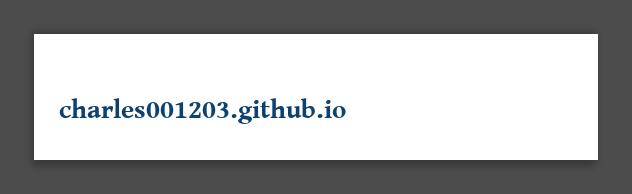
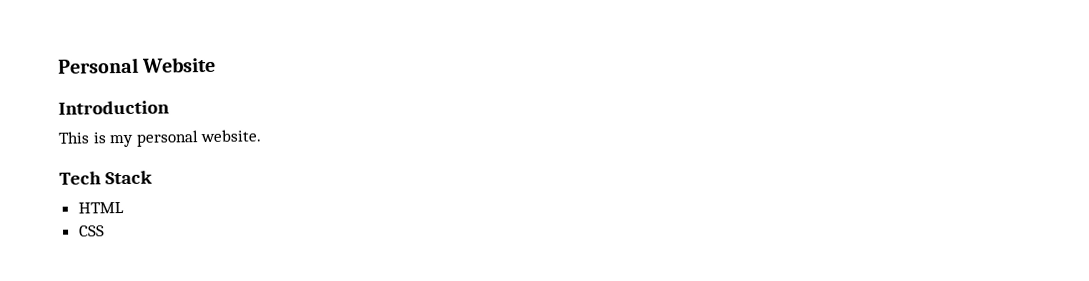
- charles001203.github.io
+ Personal Website
+ Introduction
+ This is my personal website.
+ Tech Stack
+ HTML
+ CSS

